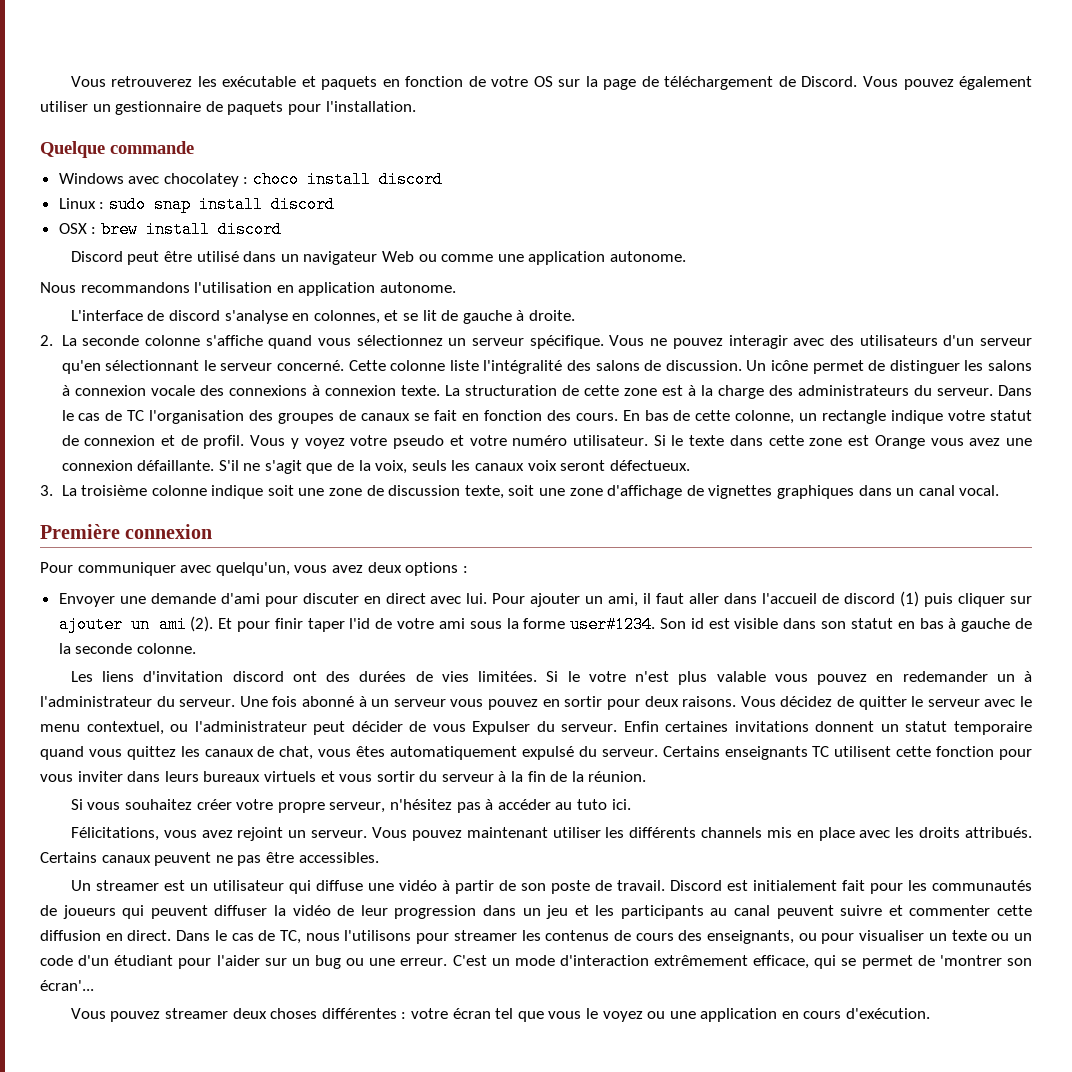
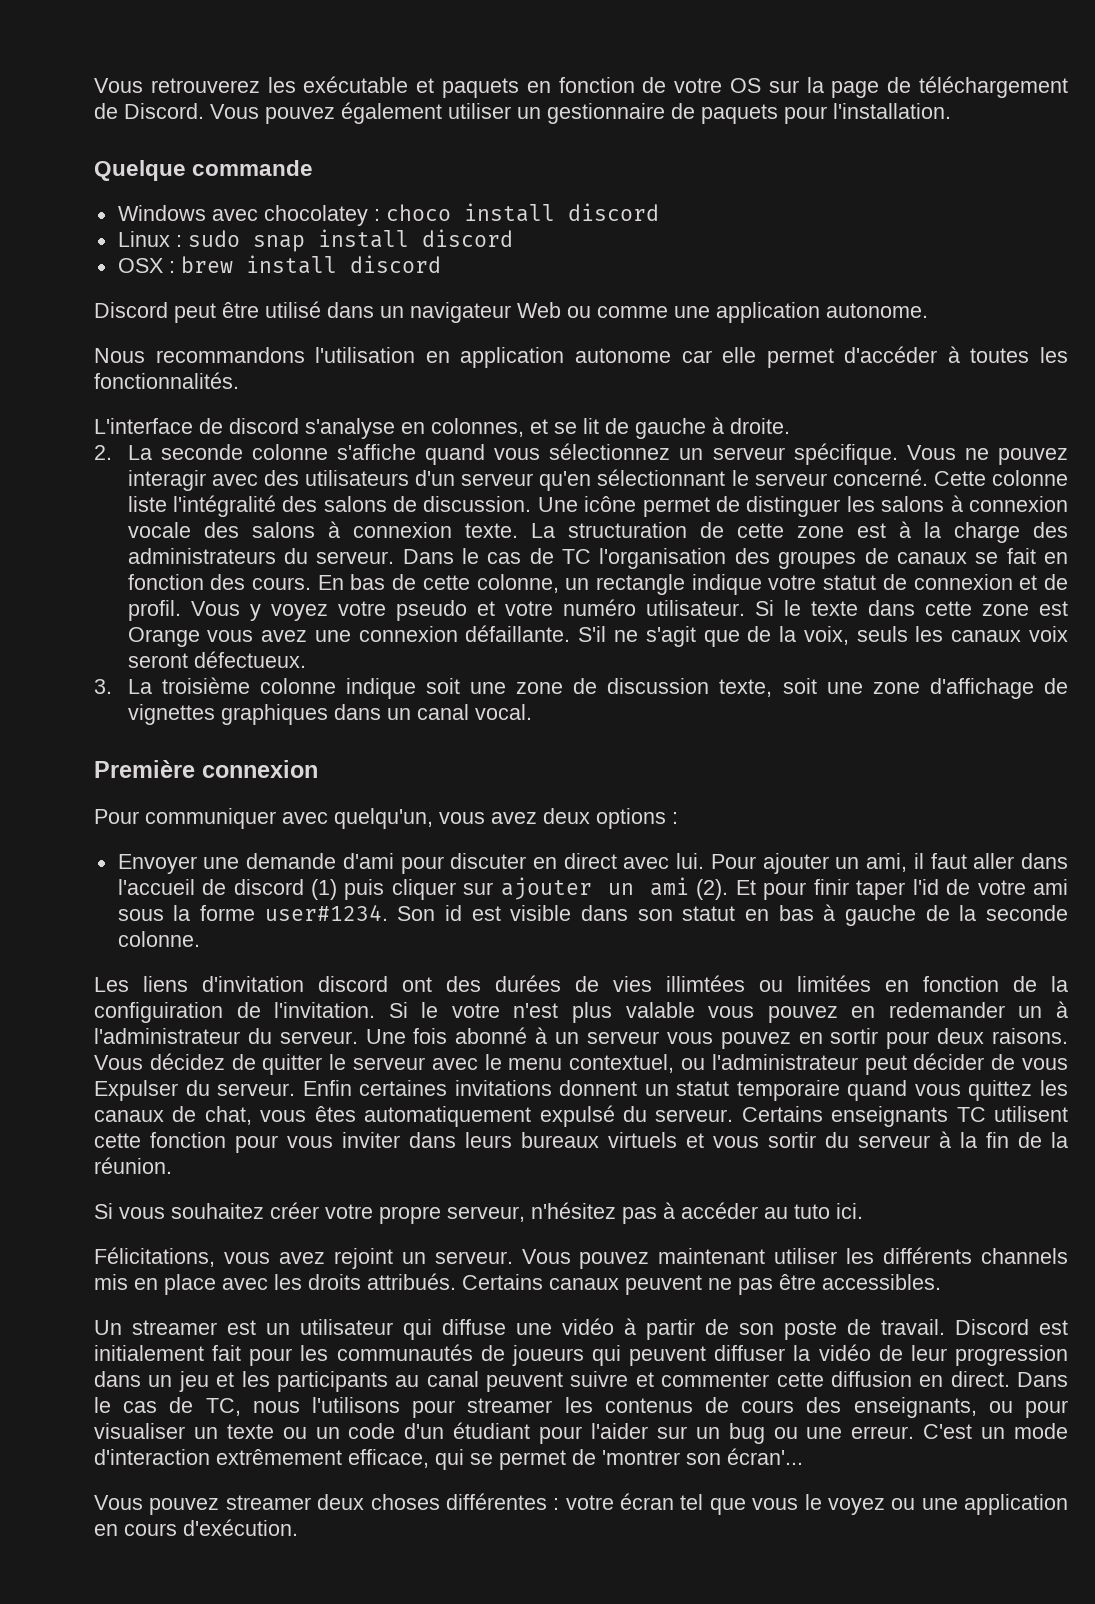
- Nous recommandons l'utilisation en application autonome.
+ Nous recommandons l'utilisation en application autonome car elle permet d'accéder à toutes les fonctionnalités.
- Un icône permet de distinguer les salons à connexion vocale des connexions à connexion texte.
+ Une icône permet de distinguer les salons à connexion vocale des salons à connexion texte.
- Les liens d'invitation discord ont des durées de vies limitées.
+ Les liens d'invitation discord ont des durées de vies illimtées ou limitées en fonction de la configuiration de l'invitation.

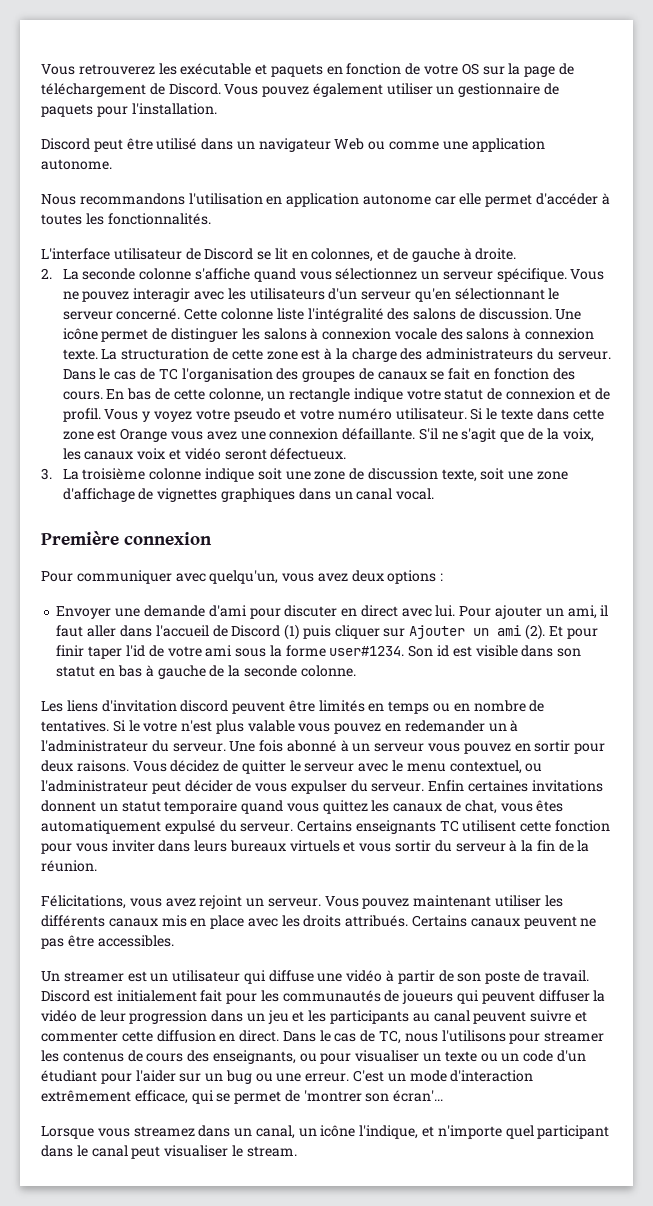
- Quelque commande
- Windows avec chocolatey : choco install discord
- Linux : sudo snap install discord
- OSX : brew install discord
- L'interface de discord s'analyse en colonnes, et se lit de gauche à droite.
+ L'interface utilisateur de Discord se lit en colonnes, et de gauche à droite.
- Vous ne pouvez interagir avec des utilisateurs d'un serveur qu'en sélectionnant le serveur concerné.
+ Vous ne pouvez interagir avec les utilisateurs d'un serveur qu'en sélectionnant le serveur concerné.
- S'il ne s'agit que de la voix, seuls les canaux voix seront défectueux.
+ S'il ne s'agit que de la voix, les canaux voix et vidéo seront défectueux.
- Pour ajouter un ami, il faut aller dans l'accueil de discord (1) puis cliquer sur ajouter un ami (2).
+ Pour ajouter un ami, il faut aller dans l'accueil de Discord (1) puis cliquer sur Ajouter un ami (2).
- Les liens d'invitation discord ont des durées de vies illimtées ou limitées en fonction de la configuiration de l'invitation.
+ Les liens d'invitation discord peuvent être limités en temps ou en nombre de tentatives.
- Vous décidez de quitter le serveur avec le menu contextuel, ou l'administrateur peut décider de vous Expulser du serveur.
+ Vous décidez de quitter le serveur avec le menu contextuel, ou l'administrateur peut décider de vous expulser du serveur.
- Si vous souhaitez créer votre propre serveur, n'hésitez pas à accéder au tuto ici.
- Vous pouvez maintenant utiliser les différents channels mis en place avec les droits attribués.
+ Vous pouvez maintenant utiliser les différents canaux mis en place avec les droits attribués.
- Vous pouvez streamer deux choses différentes : votre écran tel que vous le voyez ou une application en cours d'exécution.
+ Lorsque vous streamez dans un canal, un icône l'indique, et n'importe quel participant dans le canal peut visualiser le stream.

